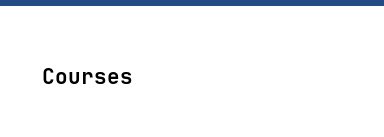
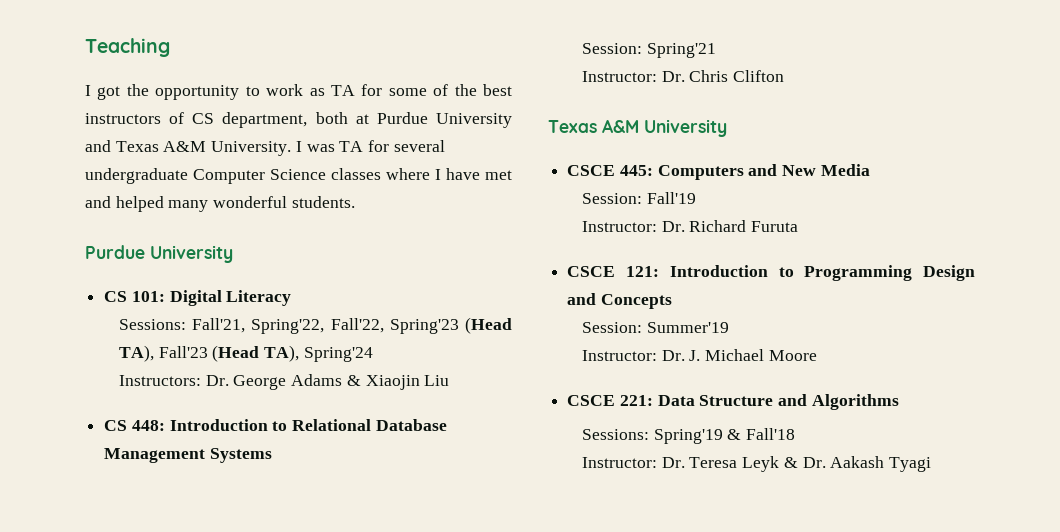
- Courses
+ Teaching
+ I got the opportunity to work as TA for some of the best instructors of CS department, both at Purdue University and Texas A&M University. I was TA for several undergraduate Computer Science classes where I have met and helped many wonderful students.
+ Purdue University
+ CS 101: Digital Literacy
+ Sessions: Fall'21, Spring'22, Fall'22, Spring'23 (Head TA), Fall'23 (Head TA), Spring'24
+ Instructors: Dr. George Adams & Xiaojin Liu
+ CS 448: Introduction to Relational Database Management Systems
+ Session: Spring'21
+ Instructor: Dr. Chris Clifton
+ Texas A&M University
+ CSCE 445: Computers and New Media
+ Session: Fall'19
+ Instructor: Dr. Richard Furuta
+ CSCE 121: Introduction to Programming Design and Concepts
+ Session: Summer'19
+ Instructor: Dr. J. Michael Moore
+ CSCE 221: Data Structure and Algorithms
+ Sessions: Spring'19 & Fall'18
+ Instructor: Dr. Teresa Leyk & Dr. Aakash Tyagi

